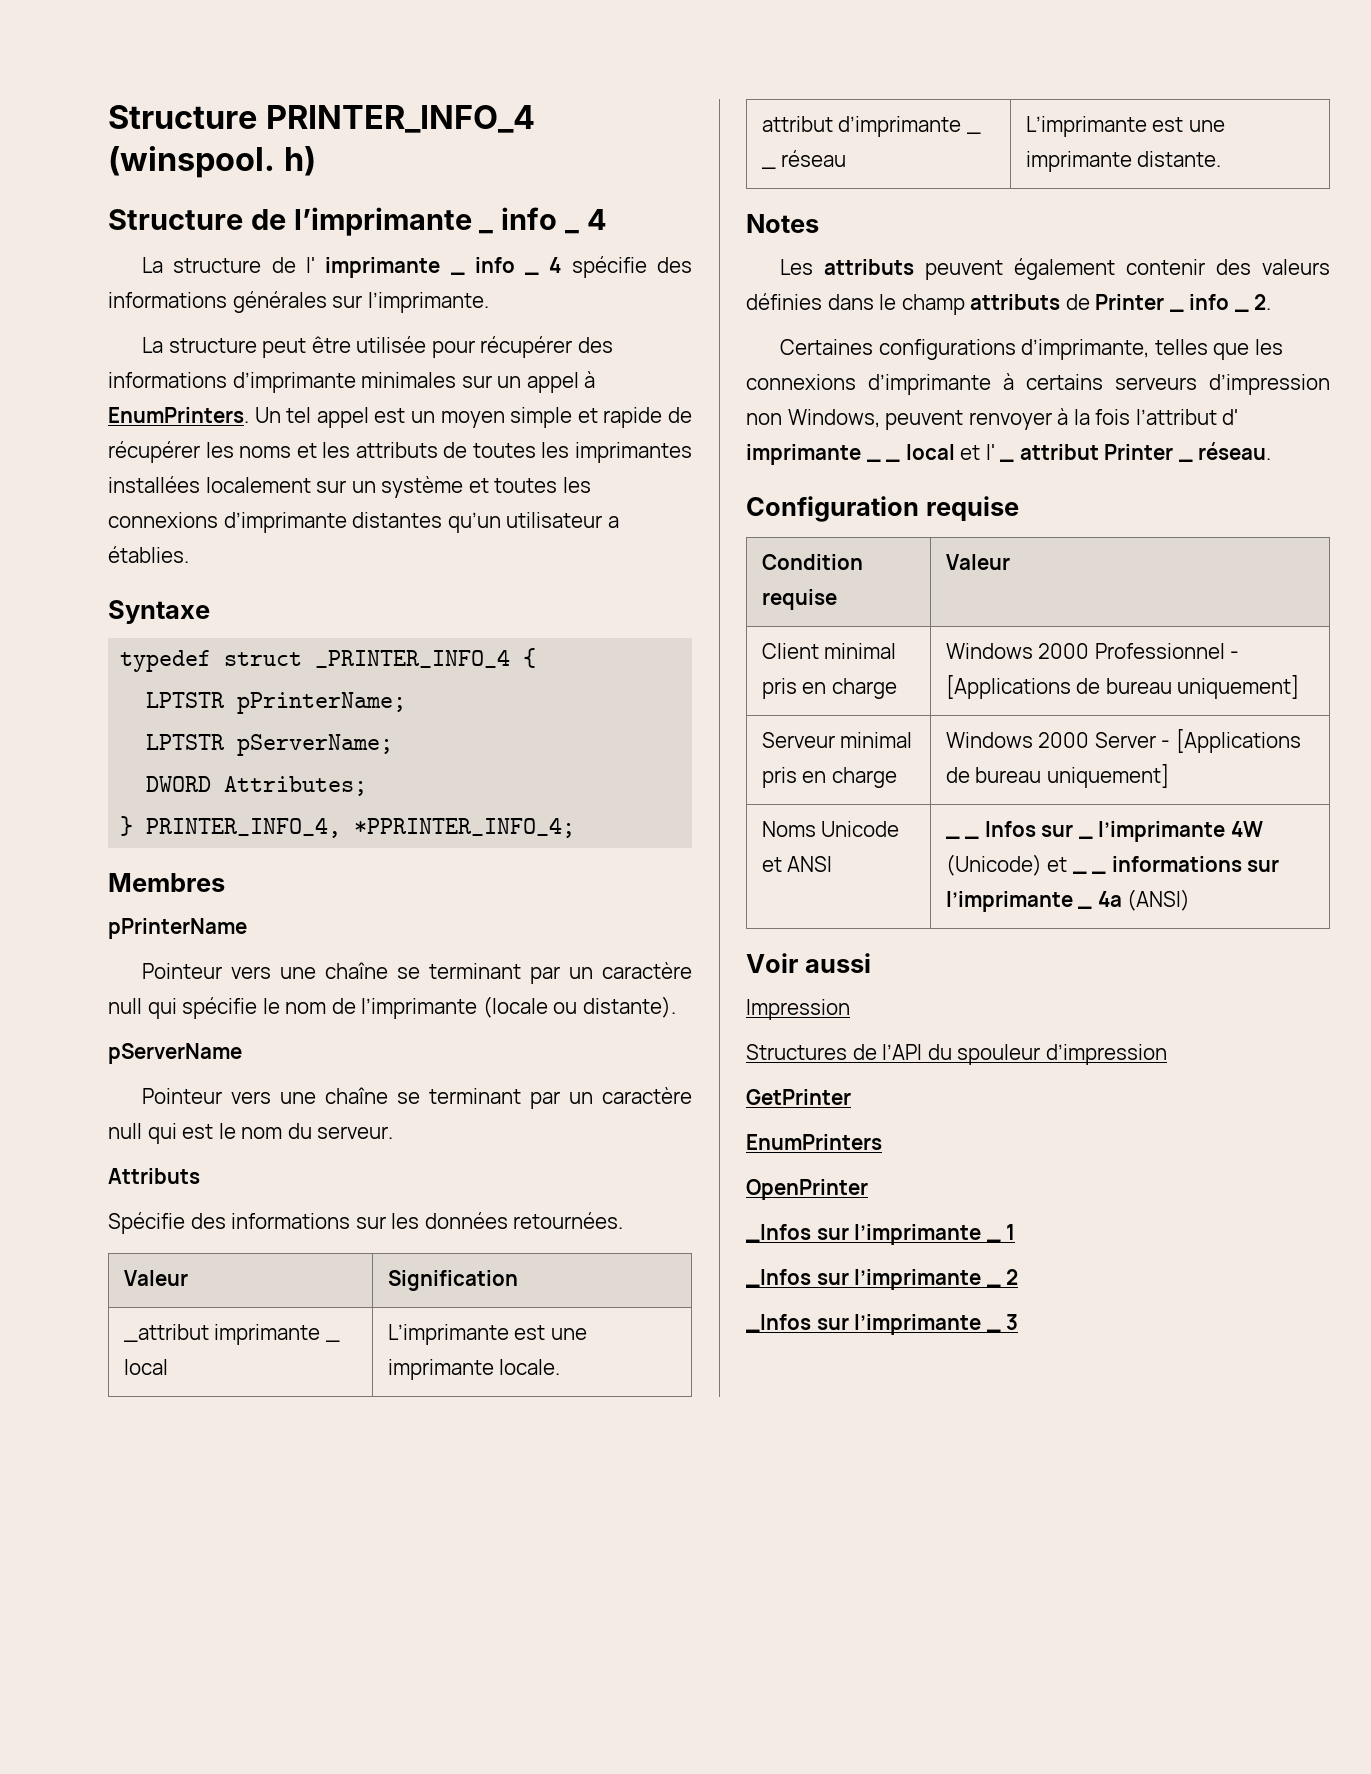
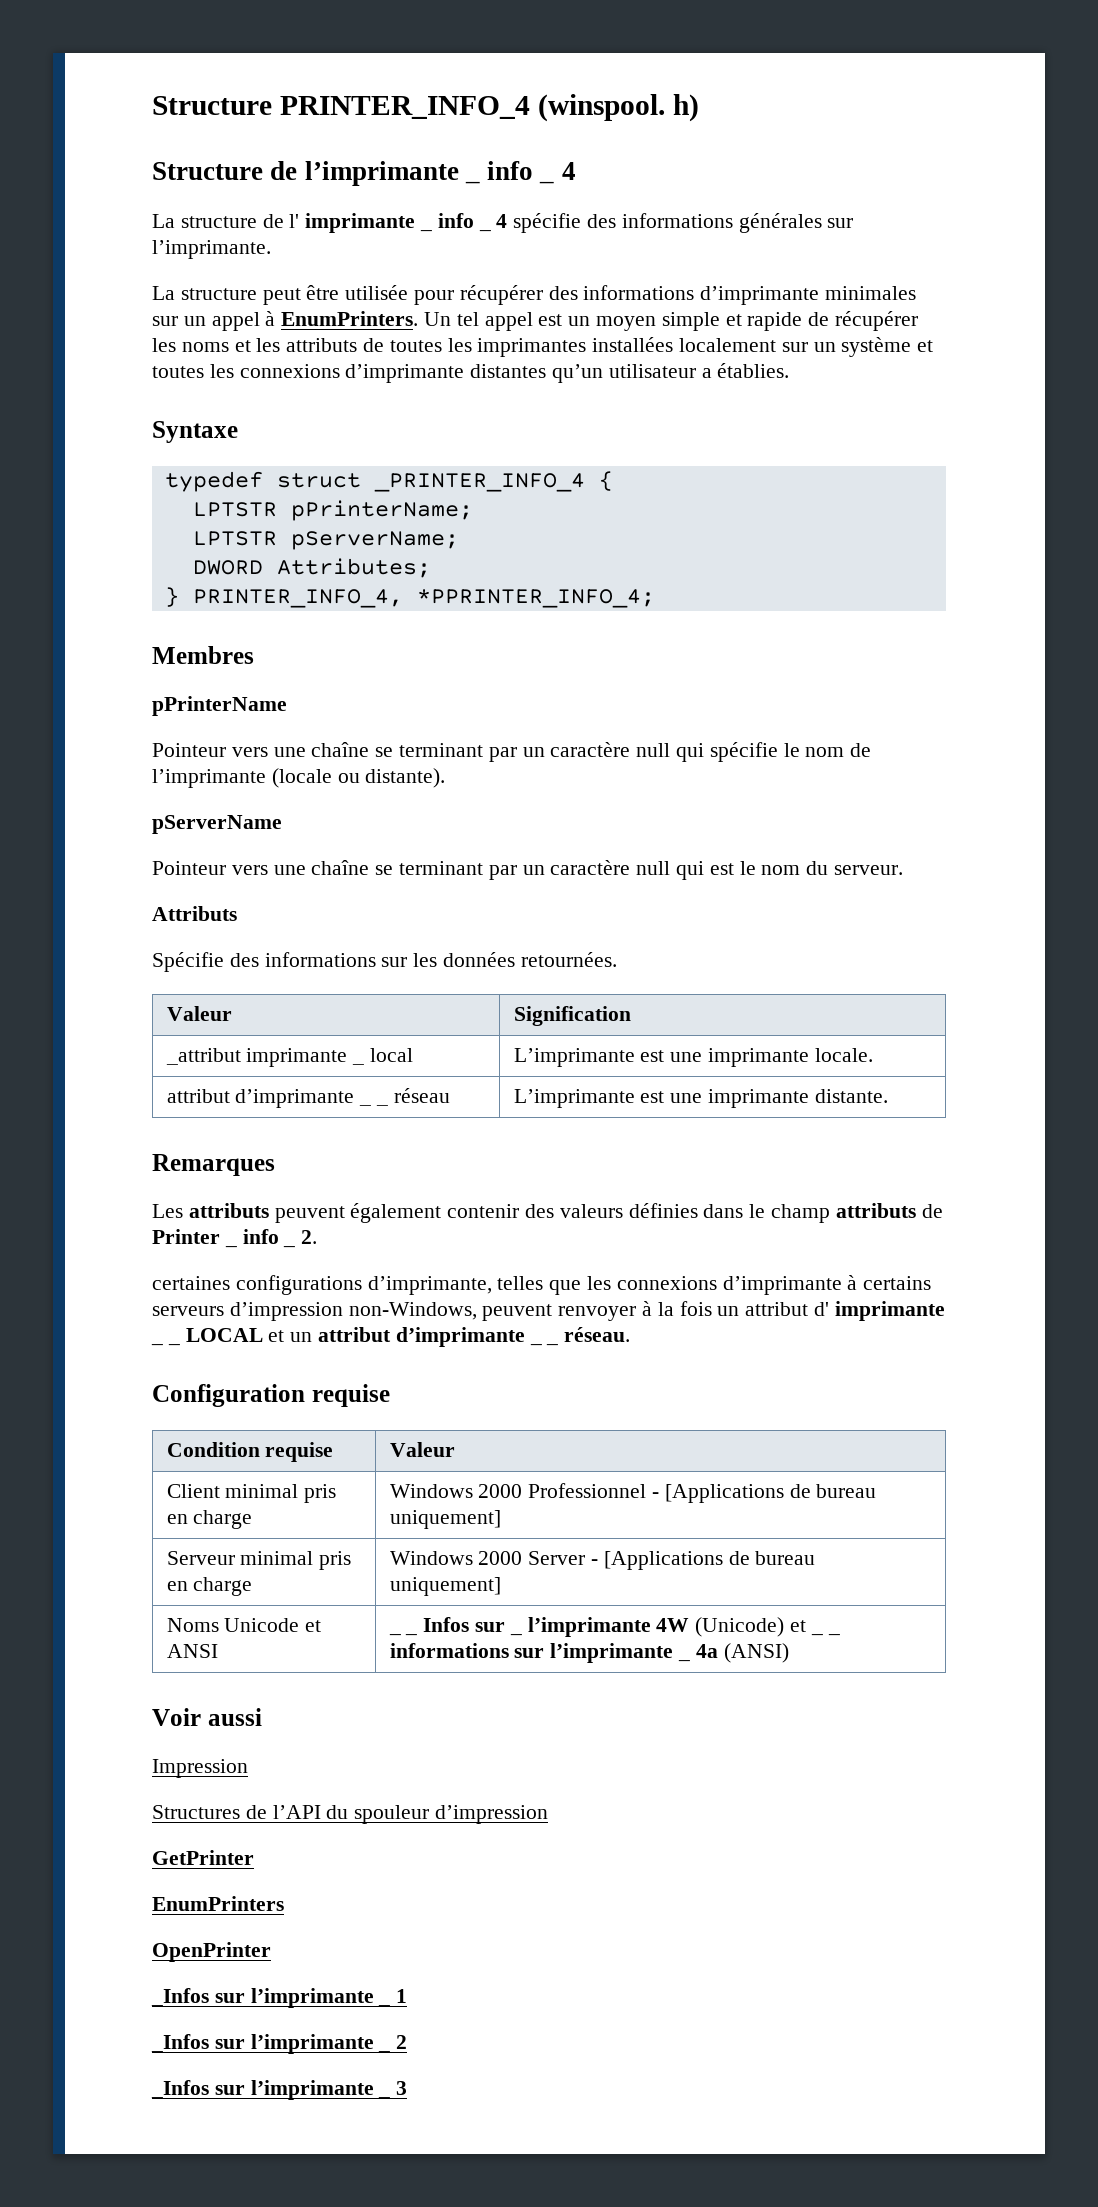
- Notes
+ Remarques
- Certaines configurations d’imprimante, telles que les connexions d’imprimante à certains serveurs d’impression non Windows, peuvent renvoyer à la fois l’attribut d' imprimante _ _ local et l' _ attribut Printer _ réseau.
+ certaines configurations d’imprimante, telles que les connexions d’imprimante à certains serveurs d’impression non-Windows, peuvent renvoyer à la fois un attribut d' imprimante _ _ LOCAL et un attribut d’imprimante _ _ réseau.

